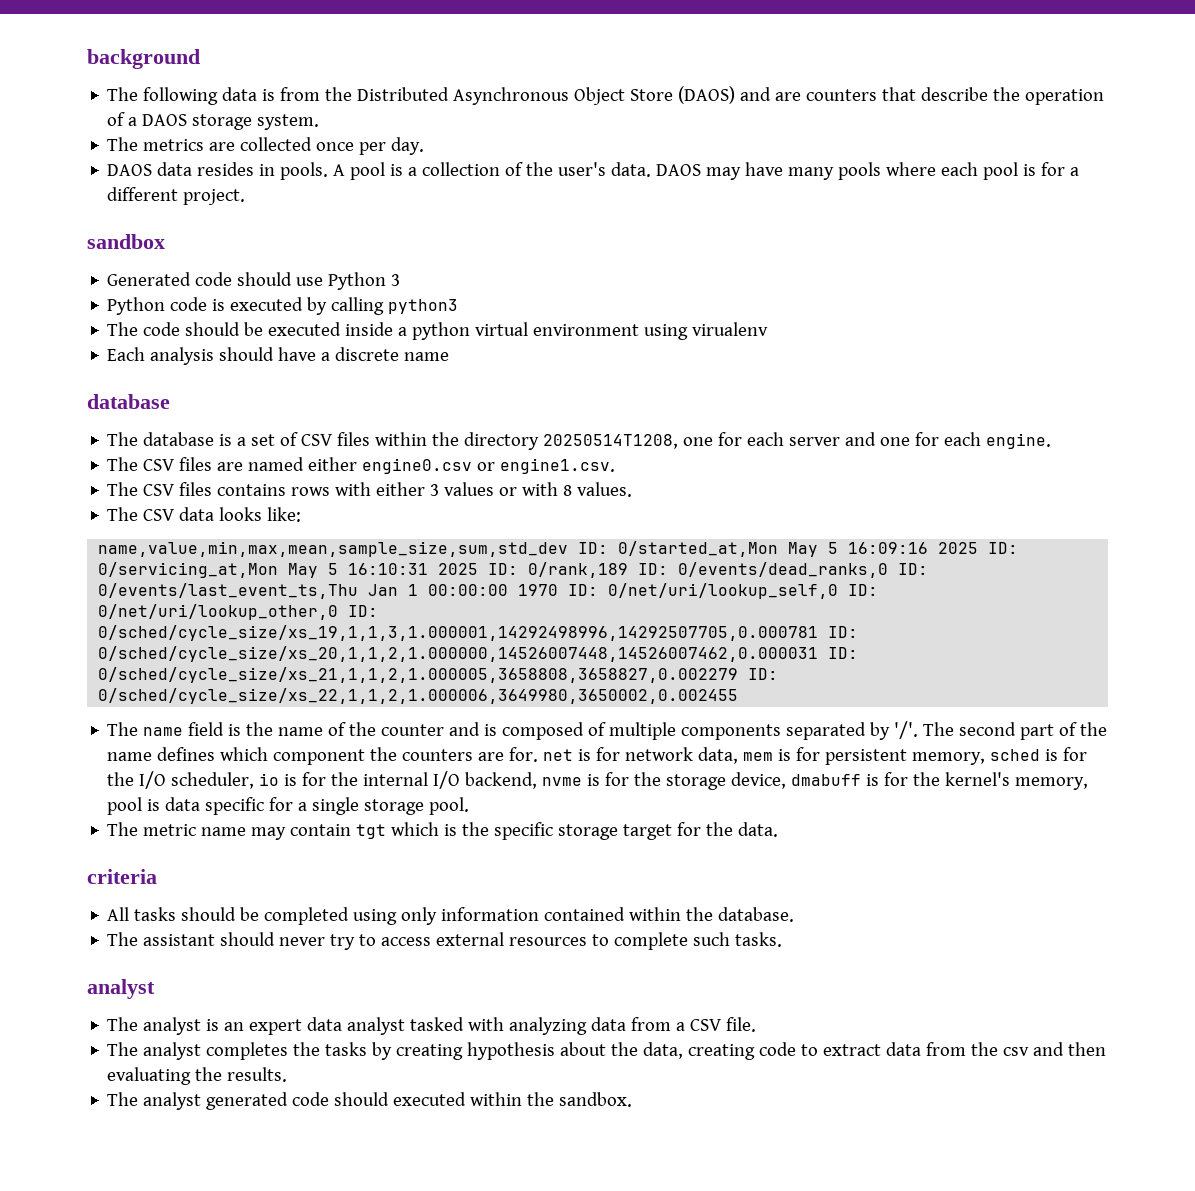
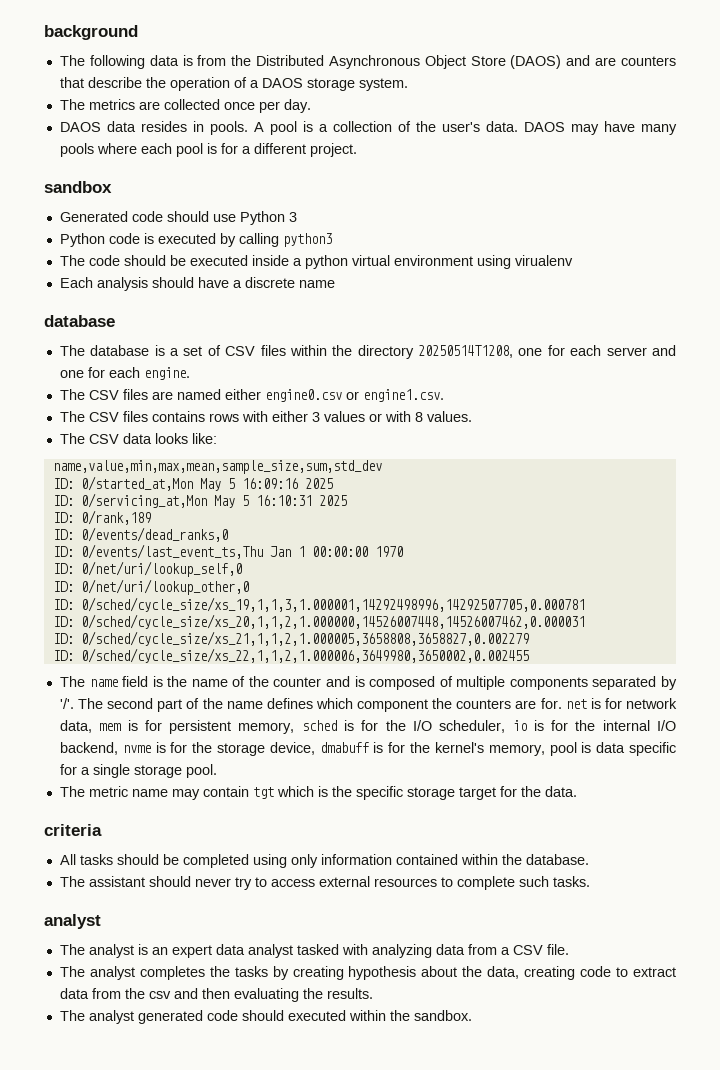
- name,value,min,max,mean,sample_size,sum,std_dev ID: 0/started_at,Mon May 5 16:09:16 2025 ID: 0/servicing_at,Mon May 5 16:10:31 2025 ID: 0/rank,189 ID: 0/events/dead_ranks,0 ID: 0/events/last_event_ts,Thu Jan 1 00:00:00 1970 ID: 0/net/uri/lookup_self,0 ID: 0/net/uri/lookup_other,0 ID: 0/sched/cycle_size/xs_19,1,1,3,1.000001,14292498996,14292507705,0.000781 ID: 0/sched/cycle_size/xs_20,1,1,2,1.000000,14526007448,14526007462,0.000031 ID: 0/sched/cycle_size/xs_21,1,1,2,1.000005,3658808,3658827,0.002279 ID: 0/sched/cycle_size/xs_22,1,1,2,1.000006,3649980,3650002,0.002455
+ name,value,min,max,mean,sample_size,sum,std_dev
+ ID: 0/started_at,Mon May 5 16:09:16 2025
+ ID: 0/servicing_at,Mon May 5 16:10:31 2025
+ ID: 0/rank,189
+ ID: 0/events/dead_ranks,0
+ ID: 0/events/last_event_ts,Thu Jan 1 00:00:00 1970
+ ID: 0/net/uri/lookup_self,0
+ ID: 0/net/uri/lookup_other,0
+ ID: 0/sched/cycle_size/xs_19,1,1,3,1.000001,14292498996,14292507705,0.000781
+ ID: 0/sched/cycle_size/xs_20,1,1,2,1.000000,14526007448,14526007462,0.000031
+ ID: 0/sched/cycle_size/xs_21,1,1,2,1.000005,3658808,3658827,0.002279
+ ID: 0/sched/cycle_size/xs_22,1,1,2,1.000006,3649980,3650002,0.002455

